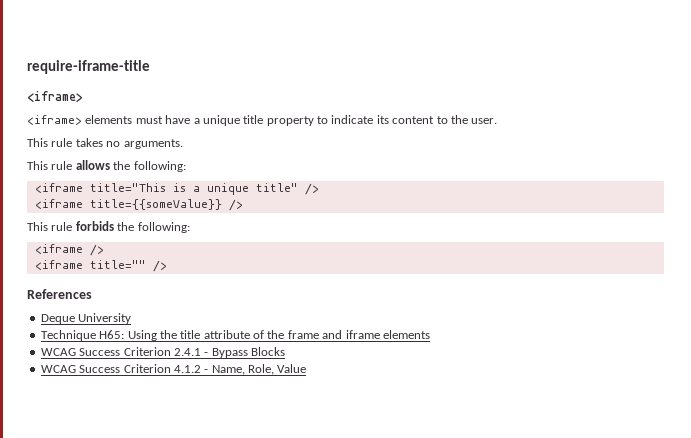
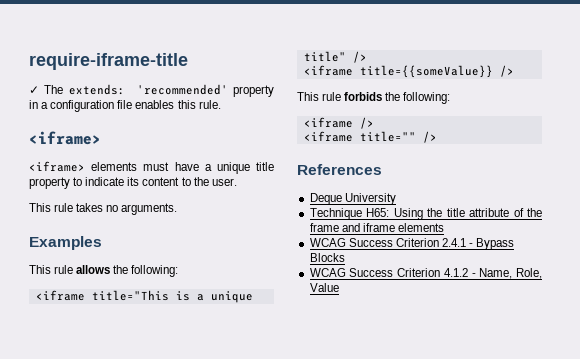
+ ✓ The extends: 'recommended' property in a configuration file enables this rule.
+ Examples

